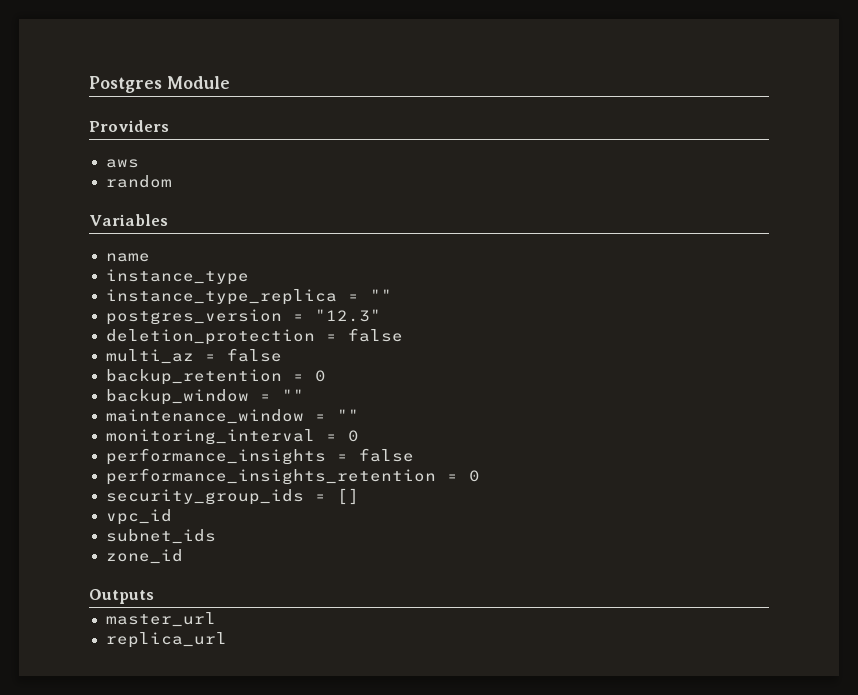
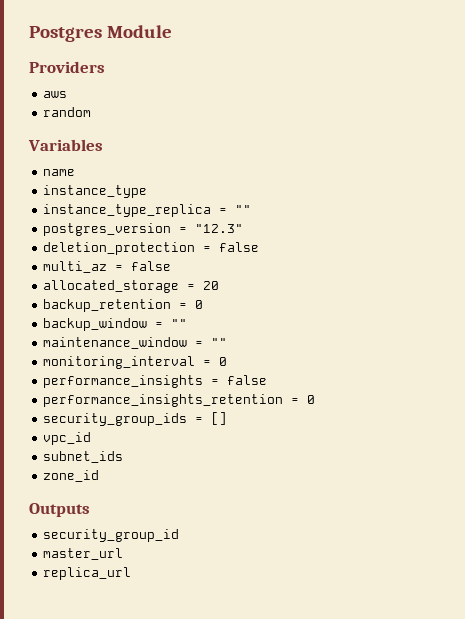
+ allocated_storage = 20
+ security_group_id

